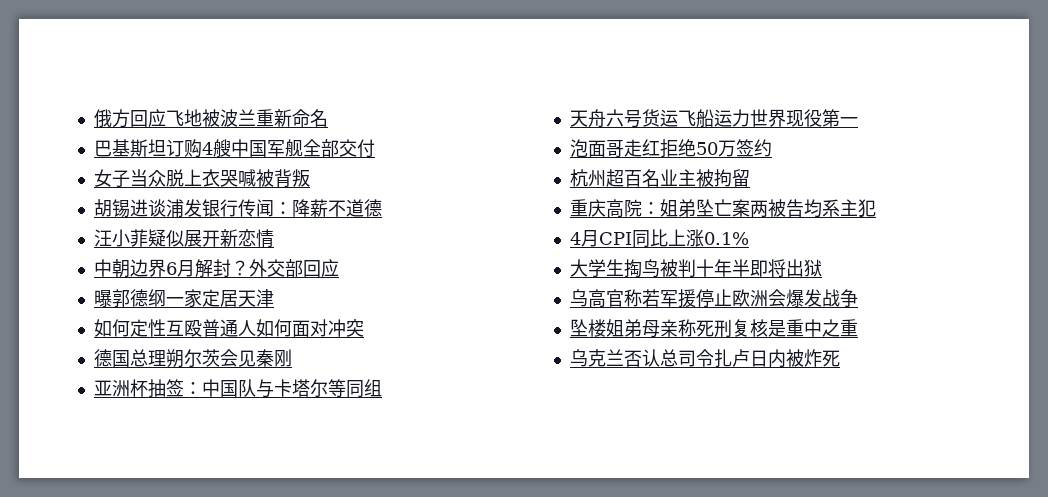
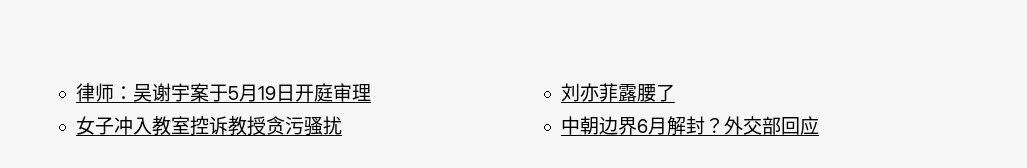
- 俄方回应飞地被波兰重新命名
- 巴基斯坦订购4艘中国军舰全部交付
- 女子当众脱上衣哭喊被背叛
- 胡锡进谈浦发银行传闻：降薪不道德
- 汪小菲疑似展开新恋情
+ 律师：吴谢宇案于5月19日开庭审理
+ 女子冲入教室控诉教授贪污骚扰
+ 刘亦菲露腰了
- 曝郭德纲一家定居天津
- 如何定性互殴普通人如何面对冲突
- 德国总理朔尔茨会见秦刚
- 亚洲杯抽签：中国队与卡塔尔等同组
- 天舟六号货运飞船运力世界现役第一
- 泡面哥走红拒绝50万签约
- 杭州超百名业主被拘留
- 重庆高院：姐弟坠亡案两被告均系主犯
- 4月CPI同比上涨0.1%
- 大学生掏鸟被判十年半即将出狱
- 乌高官称若军援停止欧洲会爆发战争
- 坠楼姐弟母亲称死刑复核是重中之重
- 乌克兰否认总司令扎卢日内被炸死

